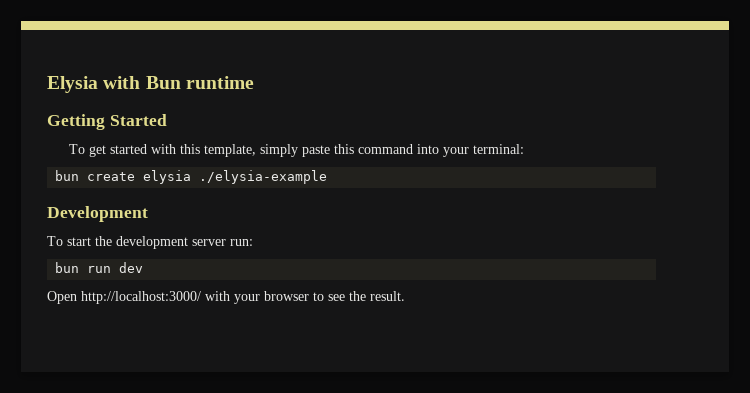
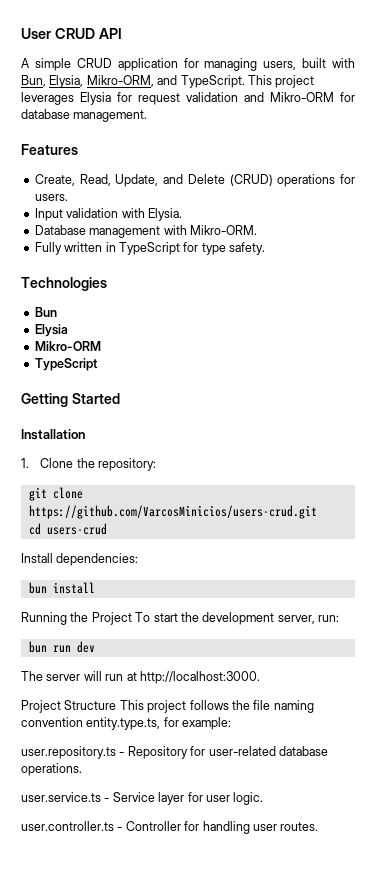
- Elysia with Bun runtime
+ User CRUD API
+ A simple CRUD application for managing users, built with Bun, Elysia, Mikro-ORM, and TypeScript. This project leverages Elysia for request validation and Mikro-ORM for database management.
+ Features
+ Create, Read, Update, and Delete (CRUD) operations for users.
+ Input validation with Elysia.
+ Database management with Mikro-ORM.
+ Fully written in TypeScript for type safety.
+ Technologies
+ Bun
+ Elysia
+ Mikro-ORM
+ TypeScript
  Getting Started
- To get started with this template, simply paste this command into your terminal:
- bun create elysia ./elysia-example
- Development
- To start the development server run:
+ Installation
+ 1. Clone the repository:
+ git clone https://github.com/VarcosMinicios/users-crud.git
+ cd users-crud
+ Install dependencies:
+ bun install
+ Running the Project To start the development server, run:
- Open http://localhost:3000/ with your browser to see the result.
+ The server will run at http://localhost:3000.
+ Project Structure This project follows the file naming convention entity.type.ts, for example:
+ user.repository.ts - Repository for user-related database operations.
+ user.service.ts - Service layer for user logic.
+ user.controller.ts - Controller for handling user routes.

